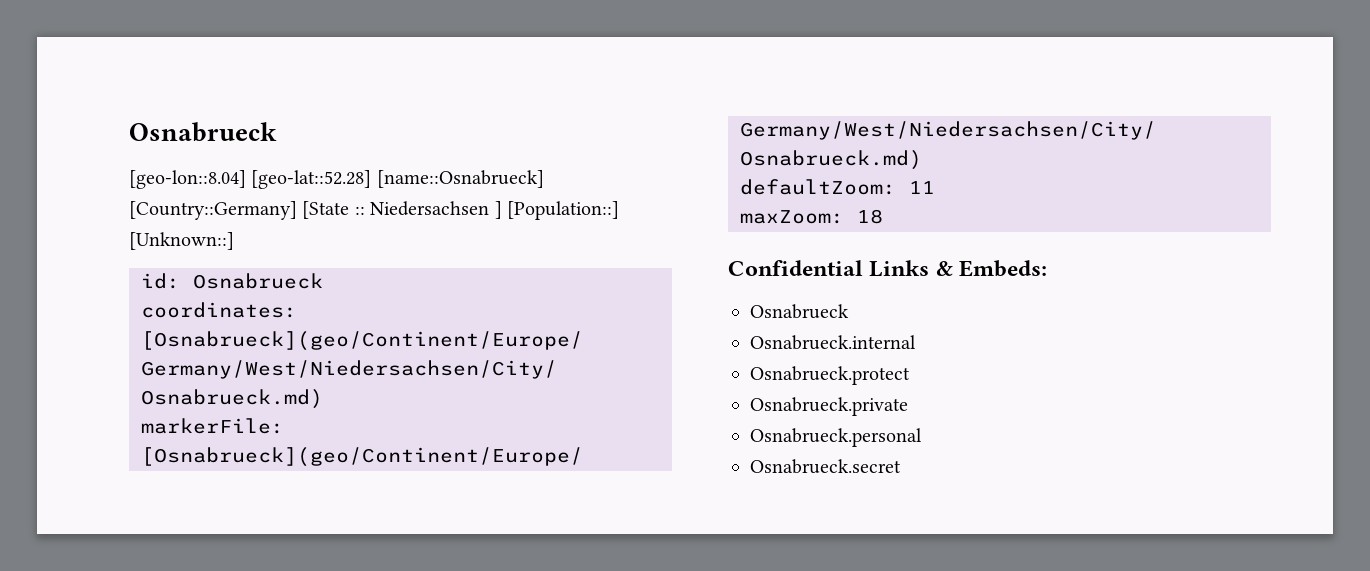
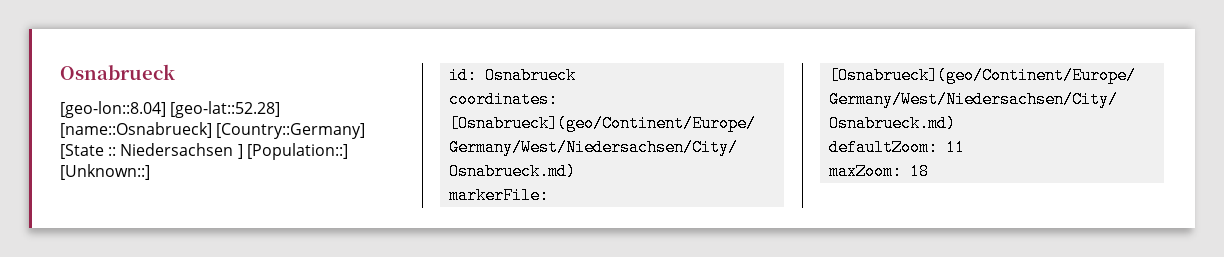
- Confidential Links & Embeds:
- Osnabrueck
- Osnabrueck.internal
- Osnabrueck.protect
- Osnabrueck.private
- Osnabrueck.personal
- Osnabrueck.secret

